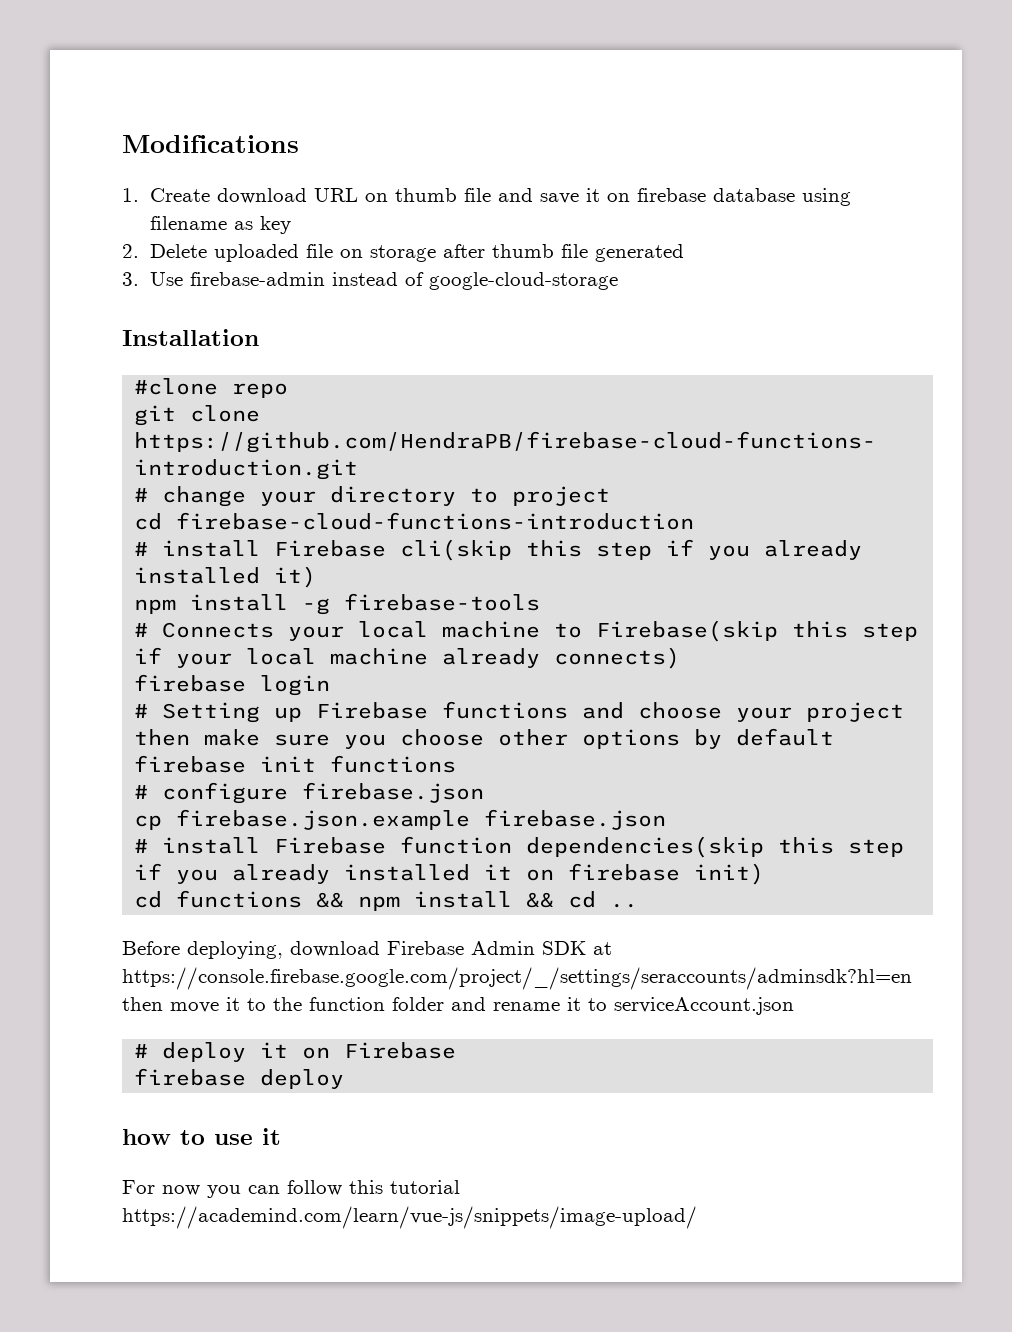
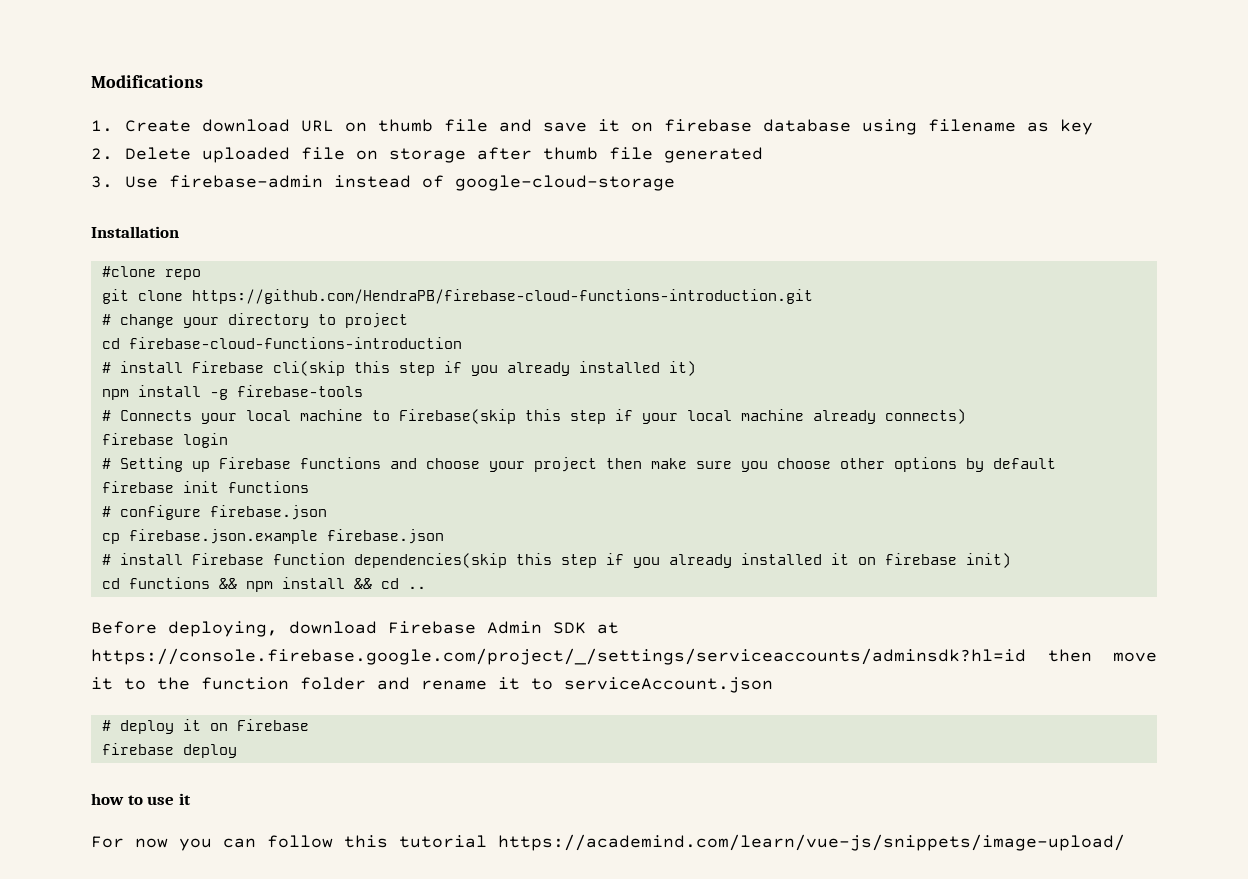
- Before deploying, download Firebase Admin SDK at https://console.firebase.google.com/project/_/settings/seraccounts/adminsdk?hl=en then move it to the function folder and rename it to serviceAccount.json
+ Before deploying, download Firebase Admin SDK at https://console.firebase.google.com/project/_/settings/serviceaccounts/adminsdk?hl=id then move it to the function folder and rename it to serviceAccount.json

